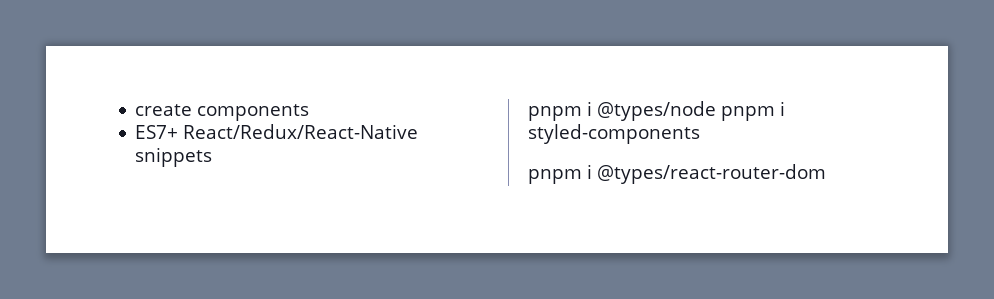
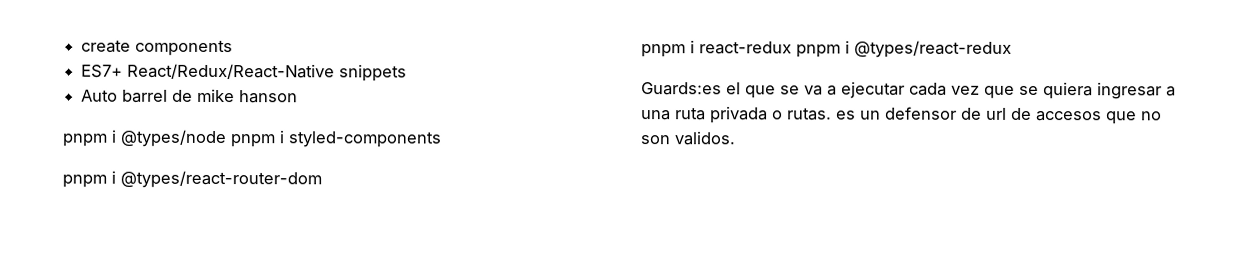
+ Auto barrel de mike hanson
+ pnpm i react-redux pnpm i @types/react-redux
+ Guards:es el que se va a ejecutar cada vez que se quiera ingresar a una ruta privada o rutas. es un defensor de url de accesos que no son validos.

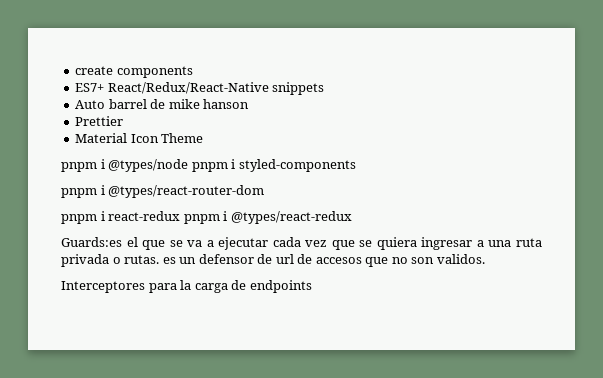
+ Prettier
+ Material Icon Theme
+ Interceptores para la carga de endpoints

